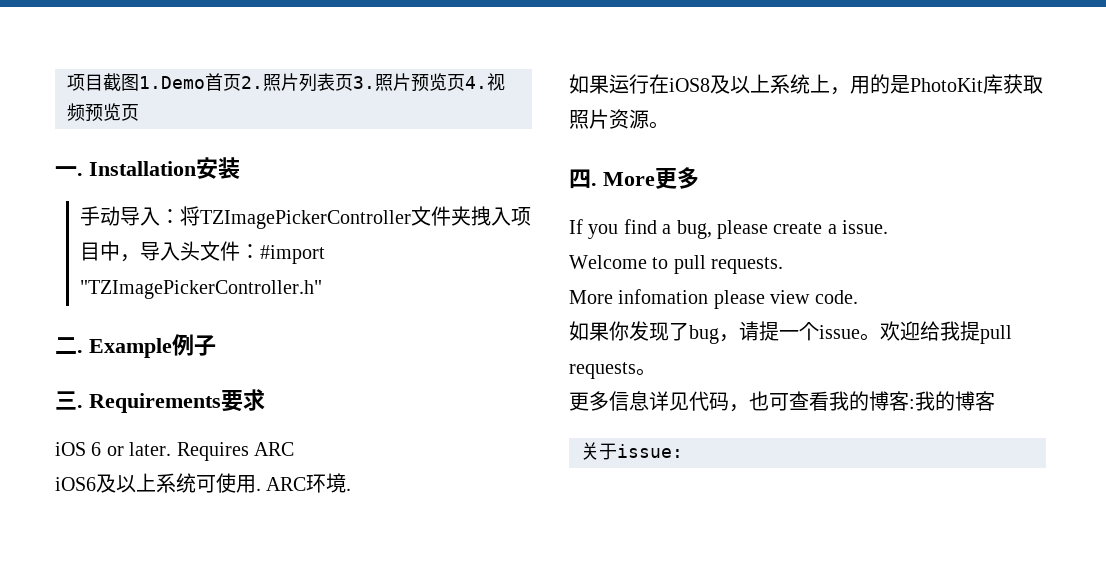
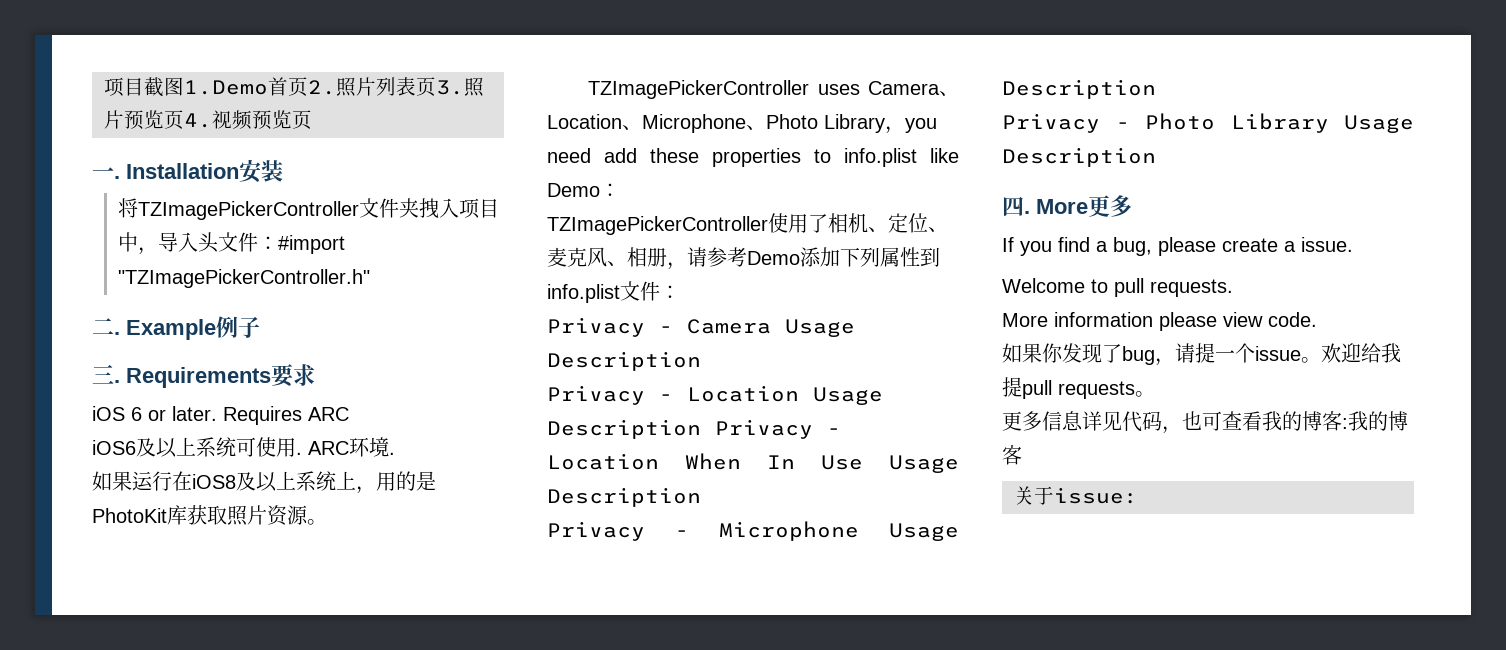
- 手动导入：将TZImagePickerController文件夹拽入项目中，导入头文件：#import "TZImagePickerController.h"
+ 将TZImagePickerController文件夹拽入项目中，导入头文件：#import "TZImagePickerController.h"
+ TZImagePickerController uses Camera、Location、Microphone、Photo Library，you need add these properties to info.plist like Demo：
+ TZImagePickerController使用了相机、定位、麦克风、相册，请参考Demo添加下列属性到info.plist文件：
+ Privacy - Camera Usage Description
+ Privacy - Location Usage Description Privacy - Location When In Use Usage Description
+ Privacy - Microphone Usage Description
+ Privacy - Photo Library Usage Description
- More infomation please view code.
+ More information please view code.

